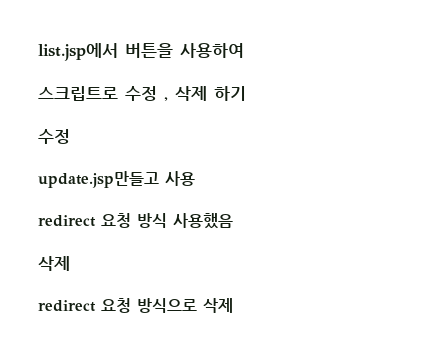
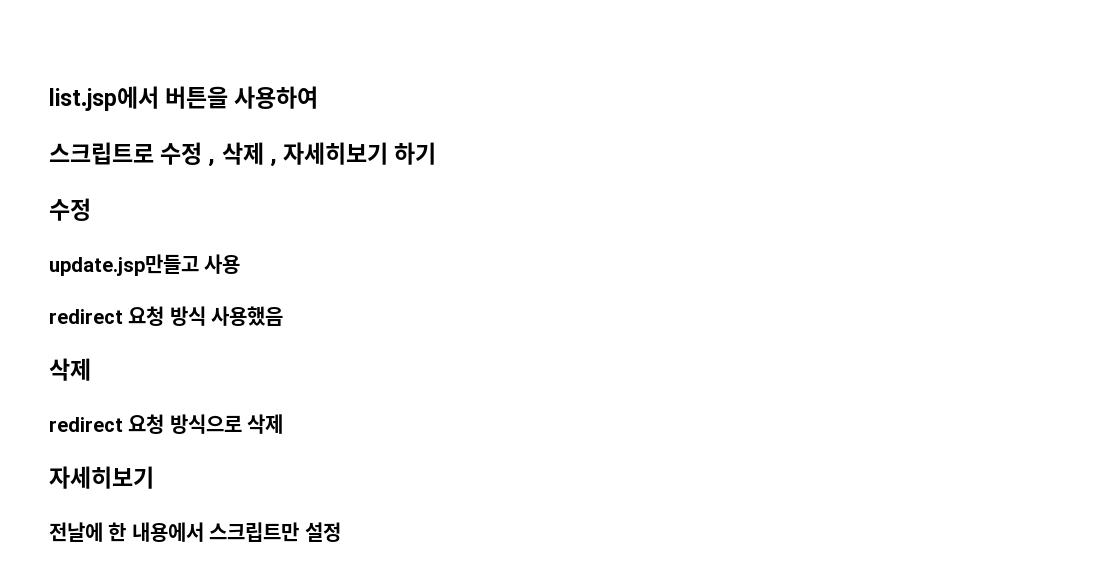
- 스크립트로 수정 , 삭제 하기
+ 스크립트로 수정 , 삭제 , 자세히보기 하기
  redirect 요청 방식으로 삭제
+ 자세히보기
+ 전날에 한 내용에서 스크립트만 설정

